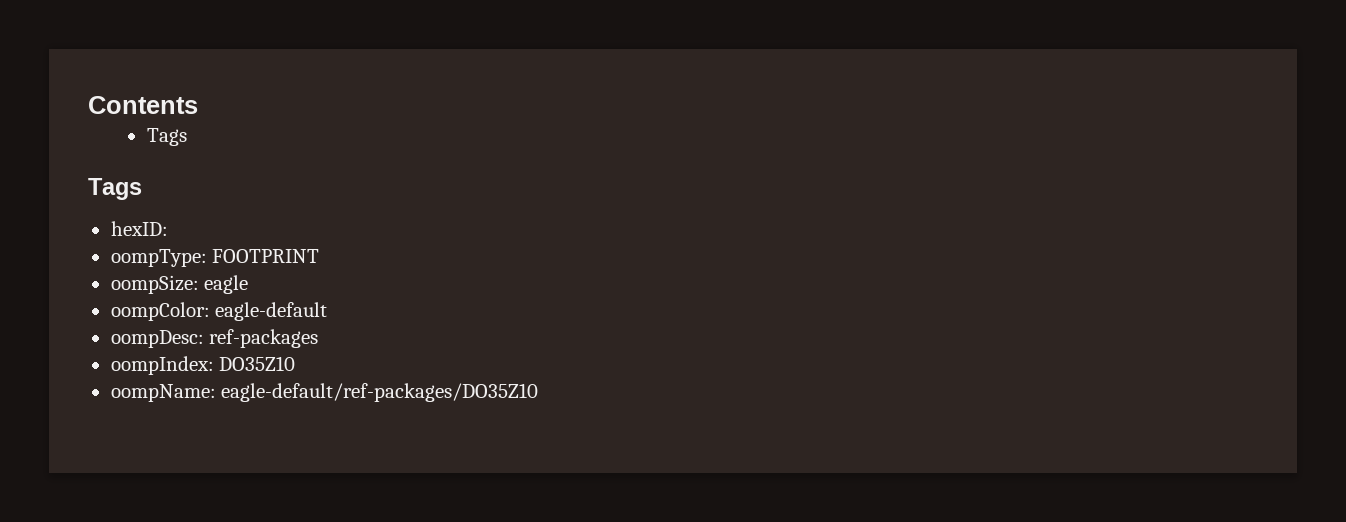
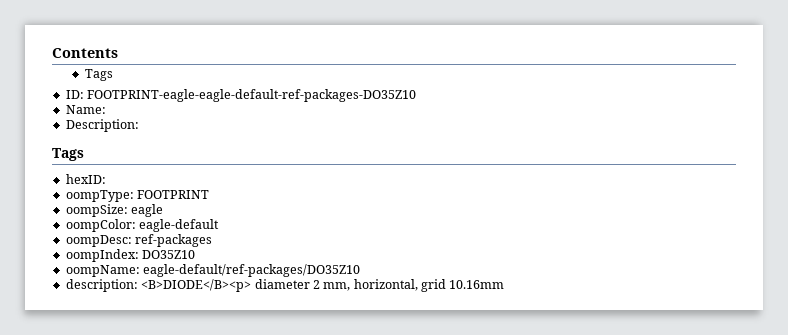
+ ID: FOOTPRINT-eagle-eagle-default-ref-packages-DO35Z10
+ Name:
+ Description:
+ description: <B>DIODE</B><p> diameter 2 mm, horizontal, grid 10.16mm

